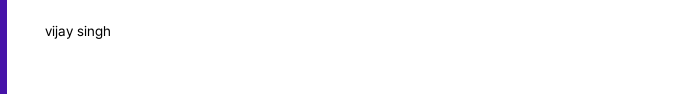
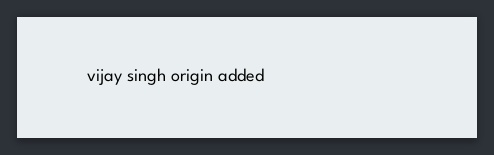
- vijay singh
+ vijay singh origin added

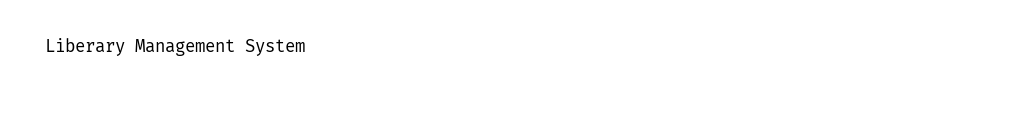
- vijay singh origin added
+ Liberary Management System

